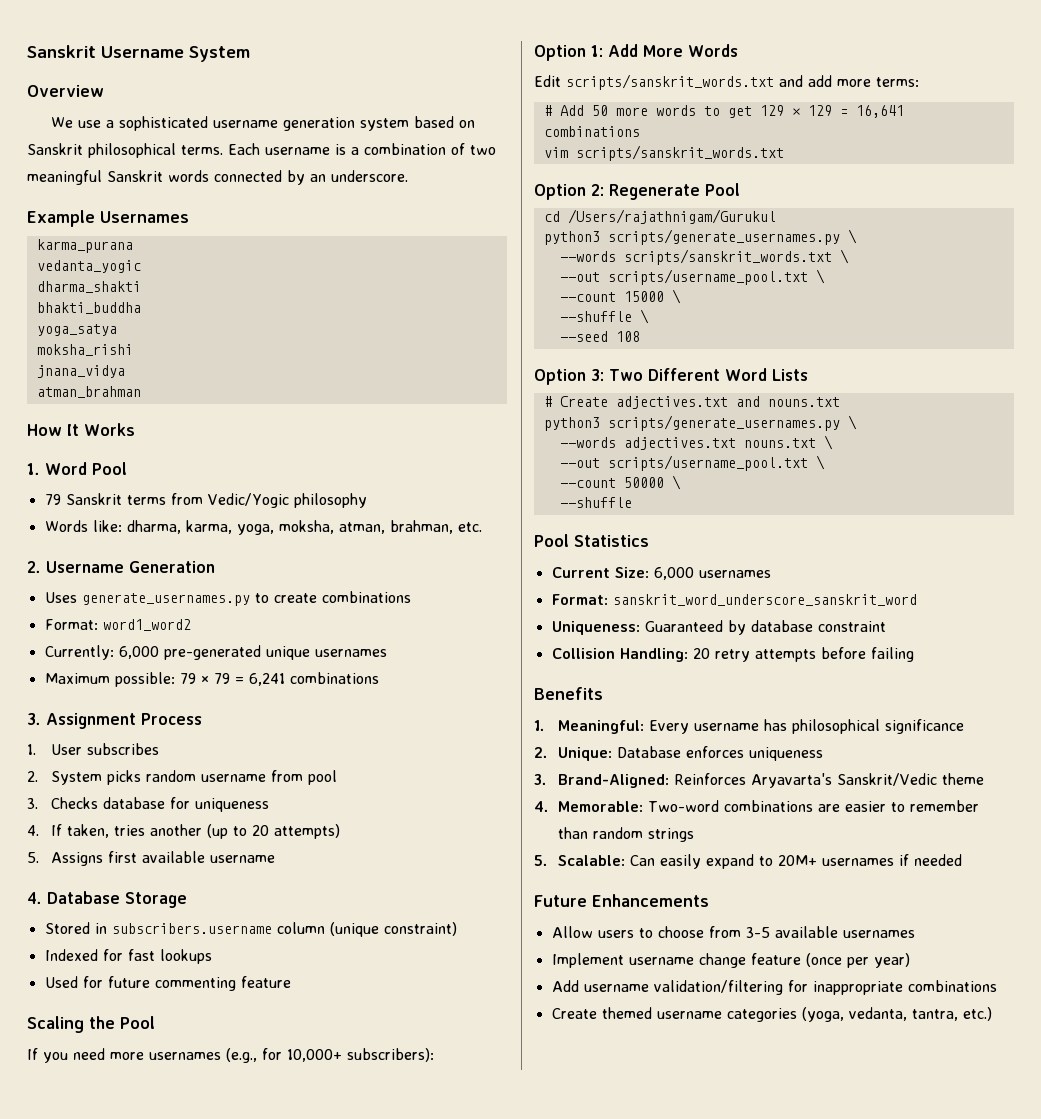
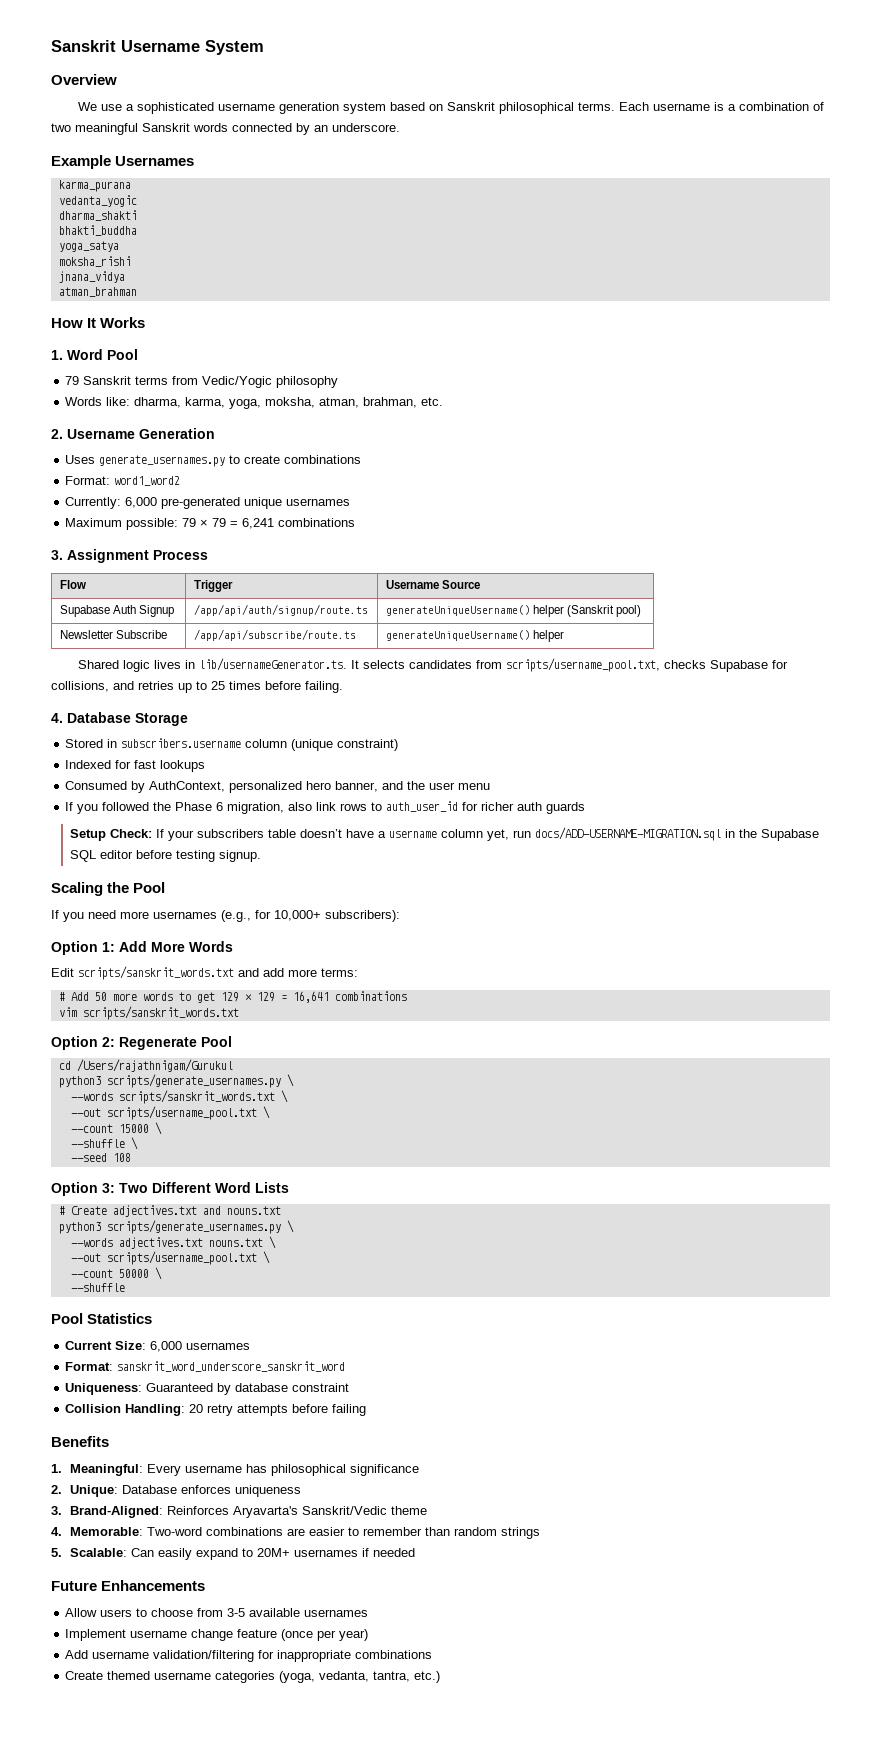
- 1. User subscribes
- 2. System picks random username from pool
- 3. Checks database for uniqueness
- 4. If taken, tries another (up to 20 attempts)
- 5. Assigns first available username
+ Flow | Trigger | Username Source
+ Supabase Auth Signup | /app/api/auth/signup/route.ts | generateUniqueUsername() helper (Sanskrit pool)
+ Newsletter Subscribe | /app/api/subscribe/route.ts | generateUniqueUsername() helper
+ Shared logic lives in lib/usernameGenerator.ts. It selects candidates from scripts/username_pool.txt, checks Supabase for collisions, and retries up to 25 times before failing.
- Used for future commenting feature
+ Consumed by AuthContext, personalized hero banner, and the user menu
+ If you followed the Phase 6 migration, also link rows to auth_user_id for richer auth guards
+ Setup Check: If your subscribers table doesn’t have a username column yet, run docs/ADD-USERNAME-MIGRATION.sql in the Supabase SQL editor before testing signup.

